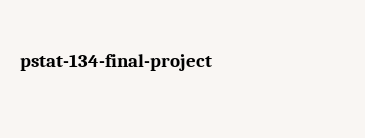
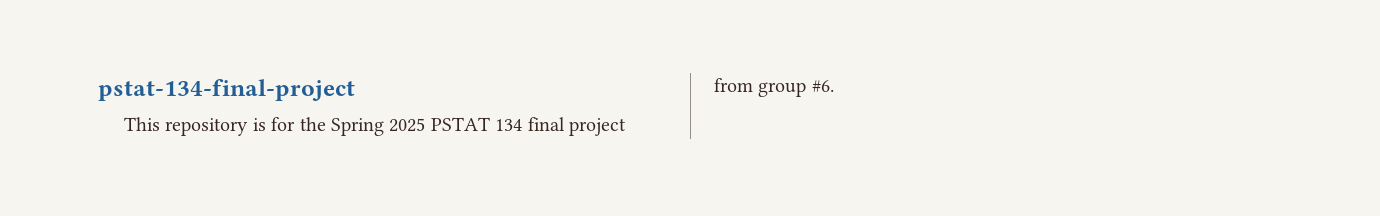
+ This repository is for the Spring 2025 PSTAT 134 final project from group #6.

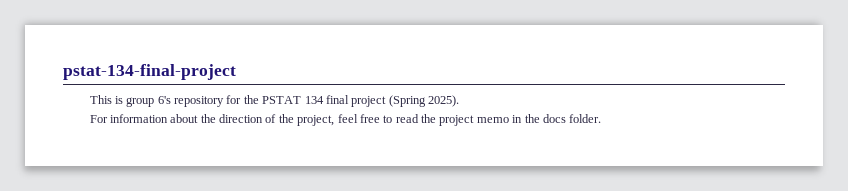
- This repository is for the Spring 2025 PSTAT 134 final project from group #6.
+ This is group 6's repository for the PSTAT 134 final project (Spring 2025).
+ For information about the direction of the project, feel free to read the project memo in the docs folder.

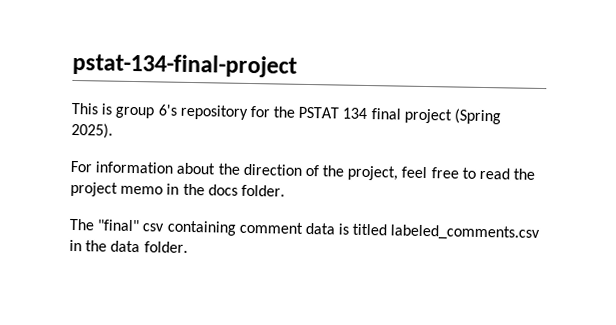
+ The "final" csv containing comment data is titled labeled_comments.csv in the data folder.

